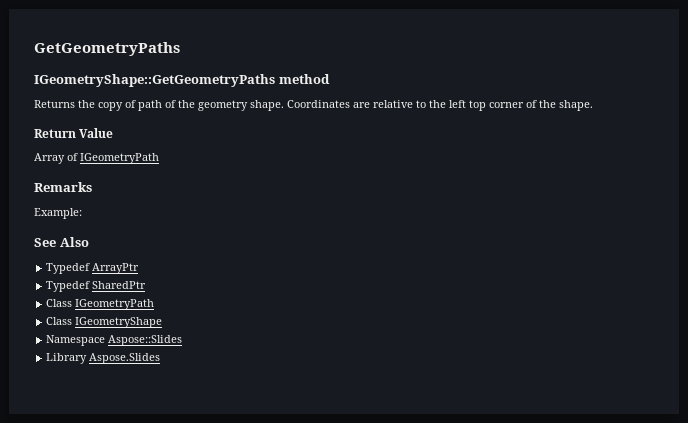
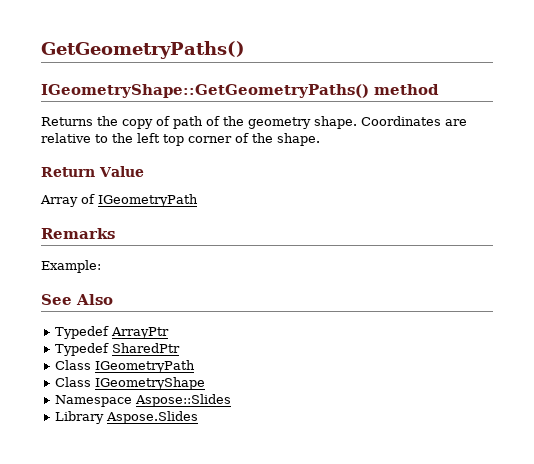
- GetGeometryPaths
- IGeometryShape::GetGeometryPaths method
+ GetGeometryPaths()
+ IGeometryShape::GetGeometryPaths() method

